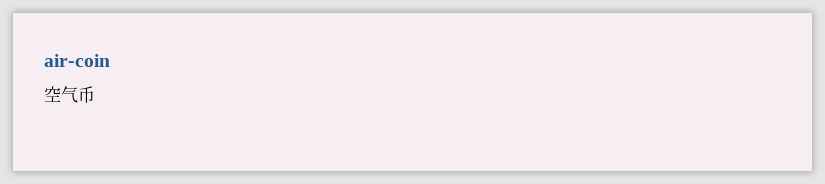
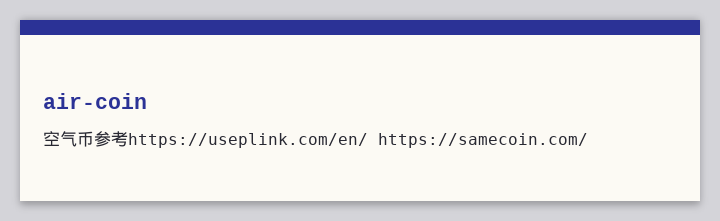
- 空气币
+ 空气币参考https://useplink.com/en/ https://samecoin.com/

